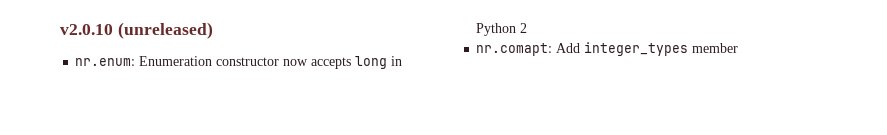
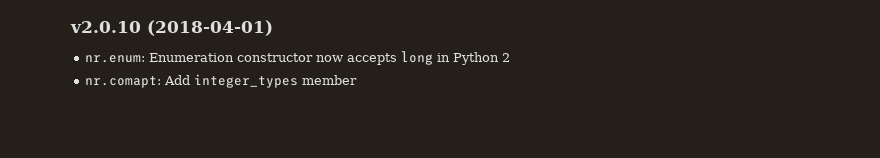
- v2.0.10 (unreleased)
+ v2.0.10 (2018-04-01)

